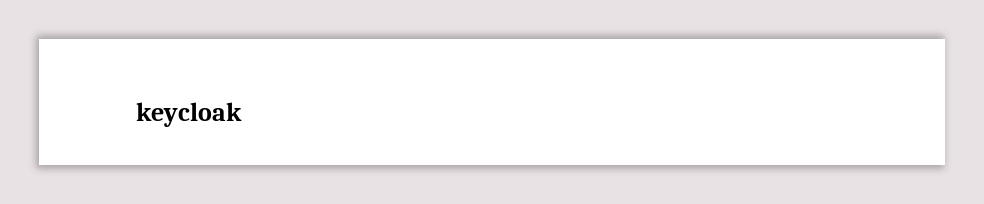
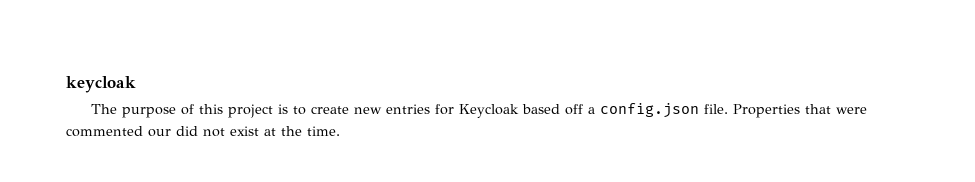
+ The purpose of this project is to create new entries for Keycloak based off a config.json file. Properties that were commented our did not exist at the time.

